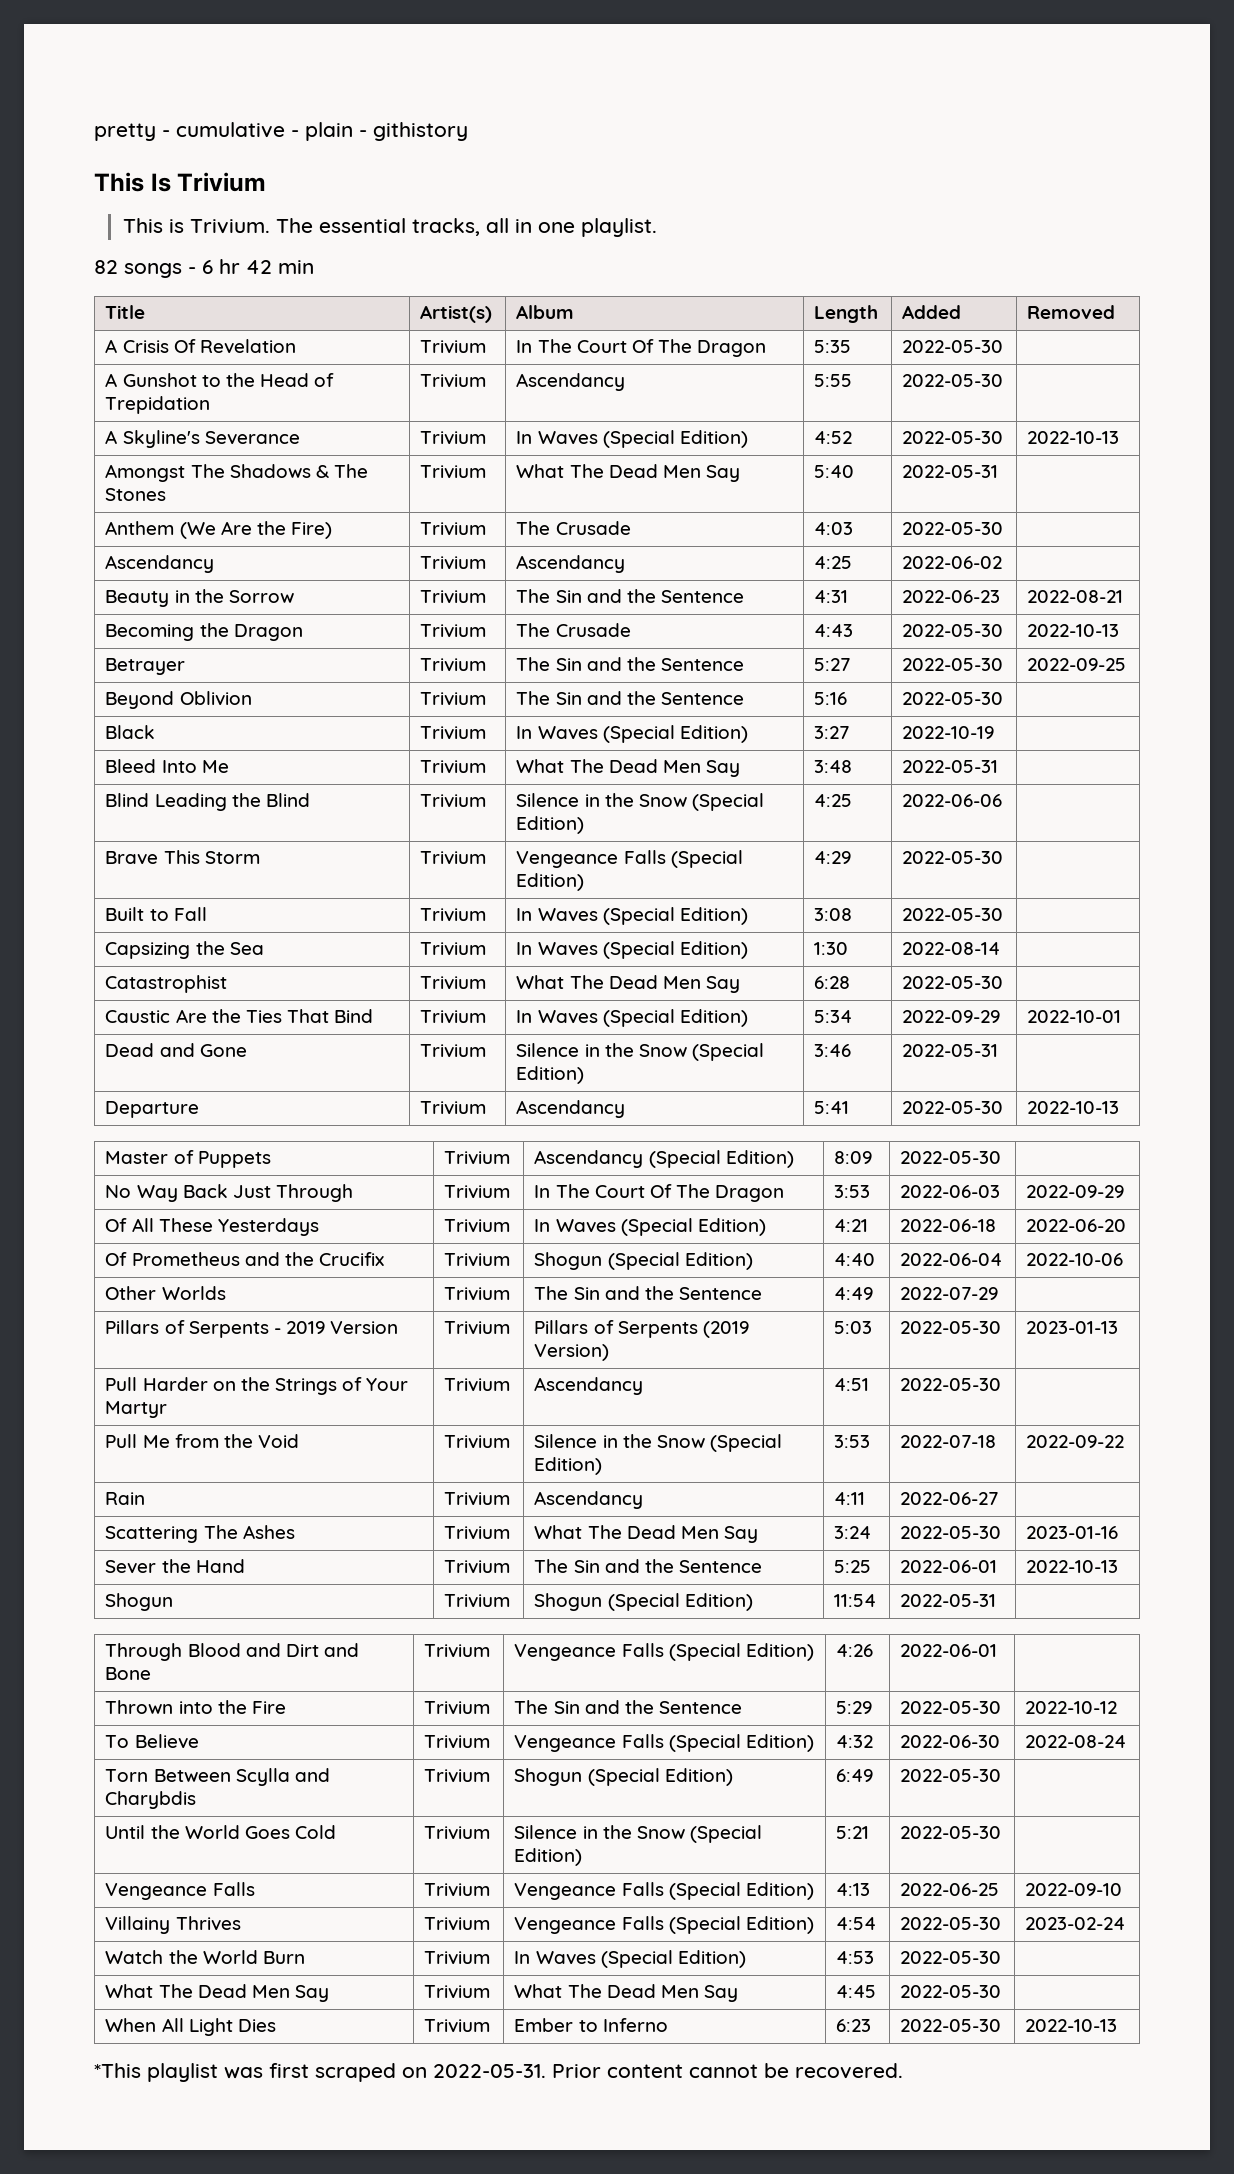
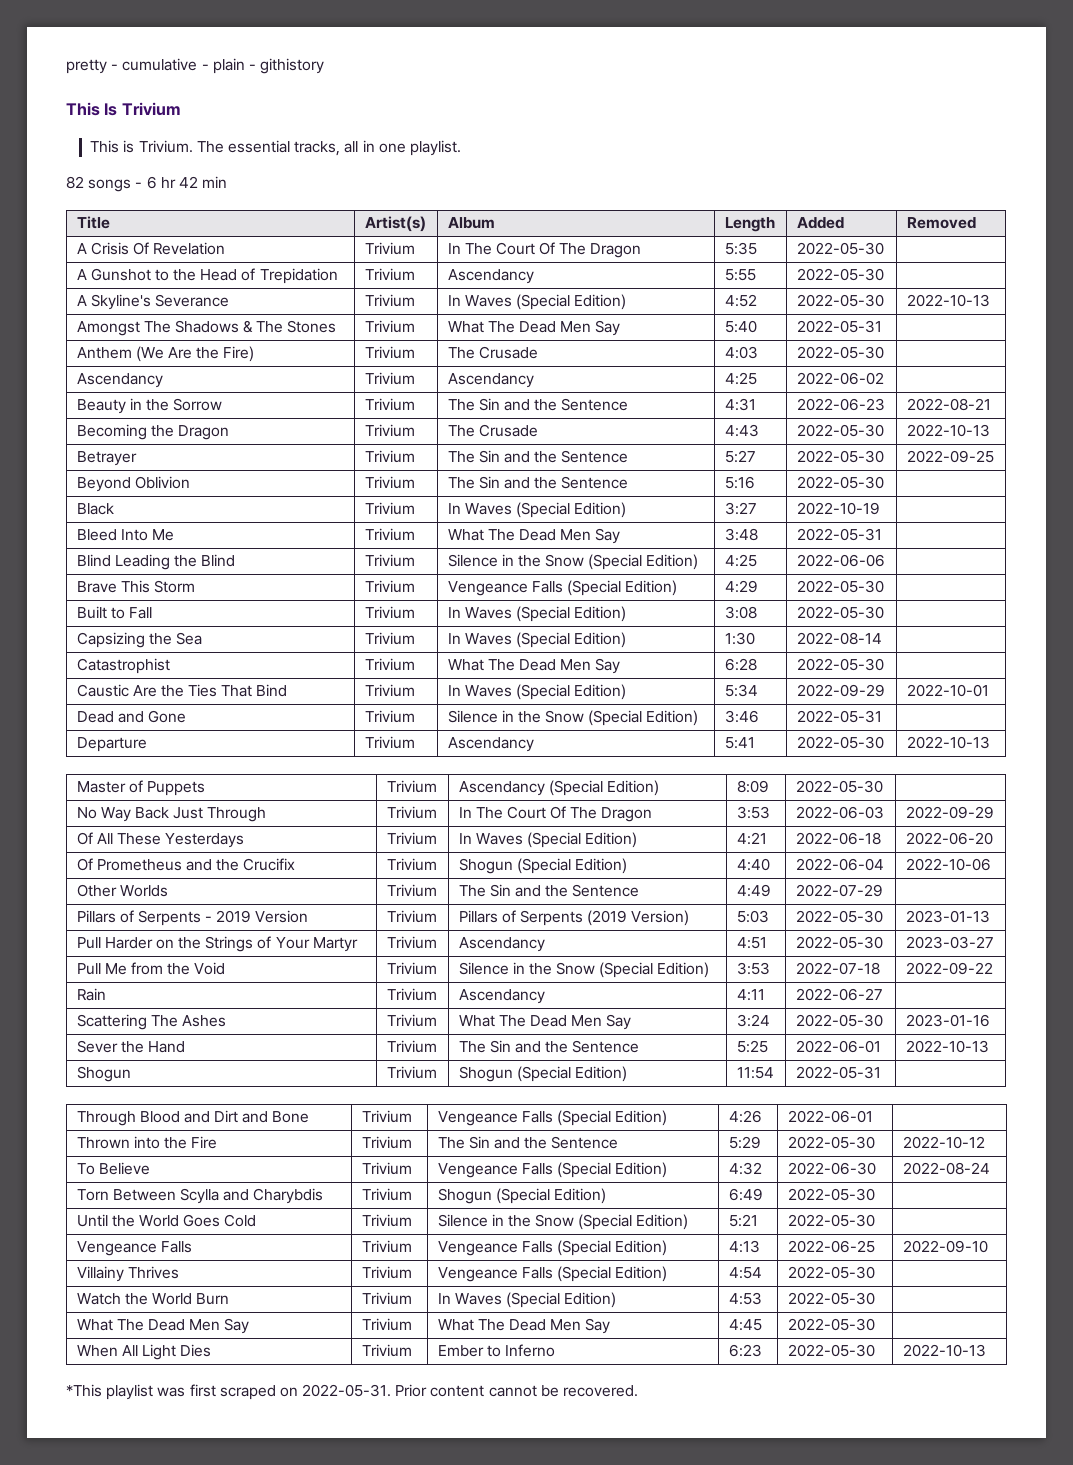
- Pull Harder on the Strings of Your Martyr | Trivium | Ascendancy | 4:51 | 2022-05-30 |
+ Pull Harder on the Strings of Your Martyr | Trivium | Ascendancy | 4:51 | 2022-05-30 | 2023-03-27
- Villainy Thrives | Trivium | Vengeance Falls (Special Edition) | 4:54 | 2022-05-30 | 2023-02-24
+ Villainy Thrives | Trivium | Vengeance Falls (Special Edition) | 4:54 | 2022-05-30 |

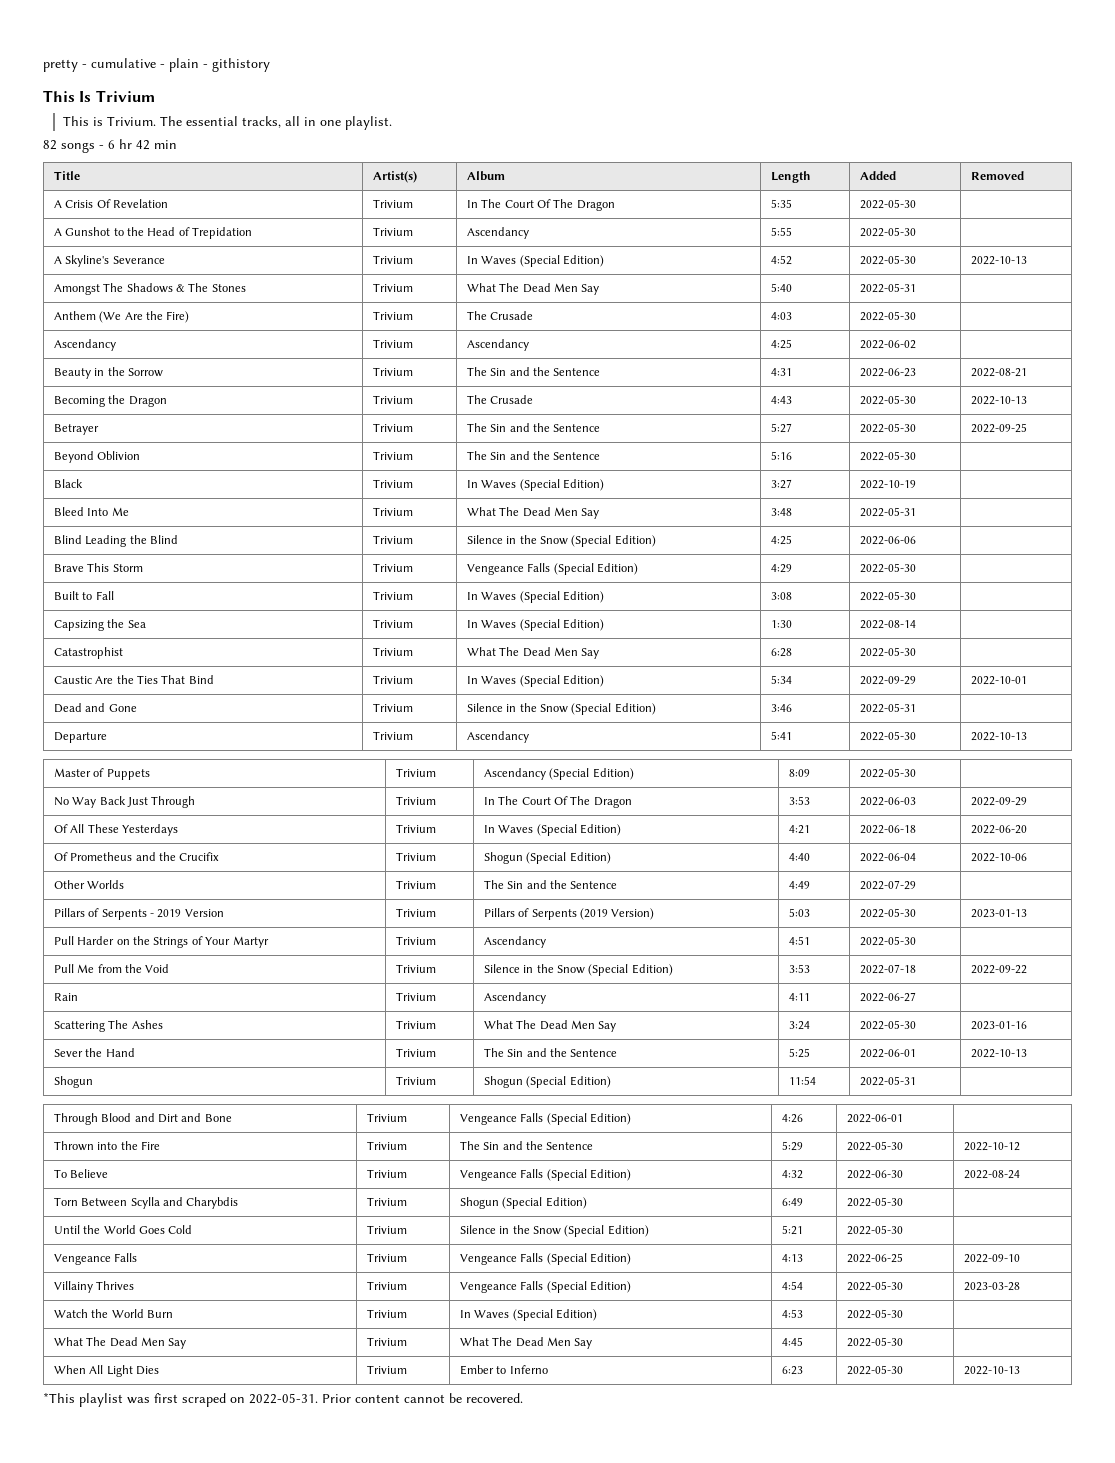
- Pull Harder on the Strings of Your Martyr | Trivium | Ascendancy | 4:51 | 2022-05-30 | 2023-03-27
+ Pull Harder on the Strings of Your Martyr | Trivium | Ascendancy | 4:51 | 2022-05-30 |
- Villainy Thrives | Trivium | Vengeance Falls (Special Edition) | 4:54 | 2022-05-30 |
+ Villainy Thrives | Trivium | Vengeance Falls (Special Edition) | 4:54 | 2022-05-30 | 2023-03-28

